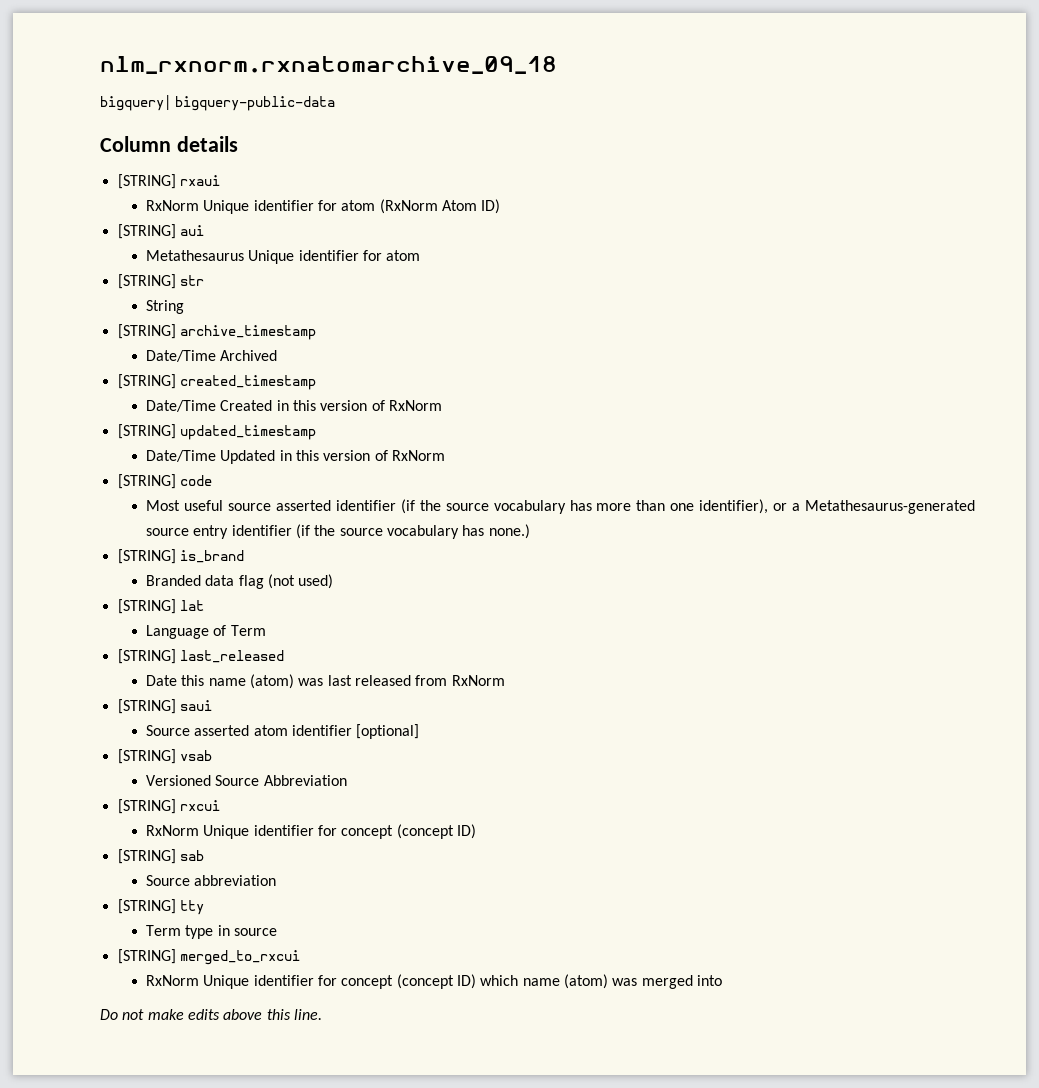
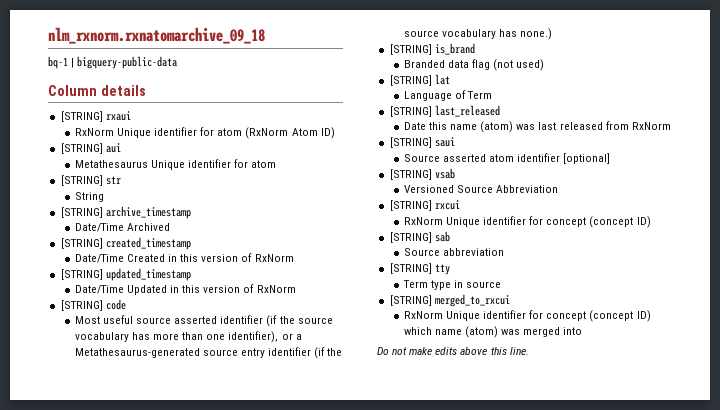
- bigquery| bigquery-public-data
+ bq-1 | bigquery-public-data

